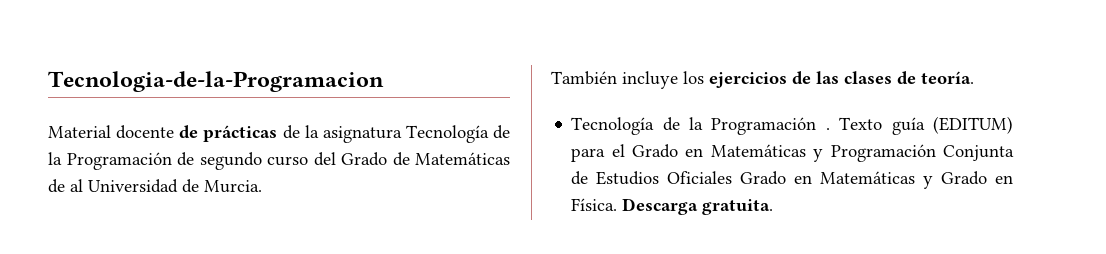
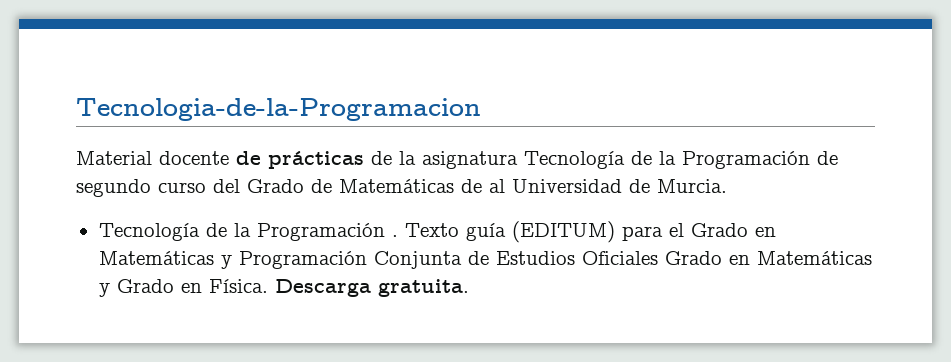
- También incluye los ejercicios de las clases de teoría.

